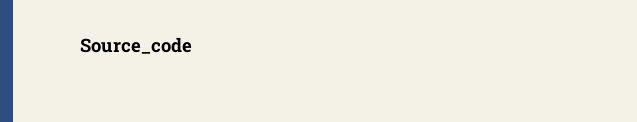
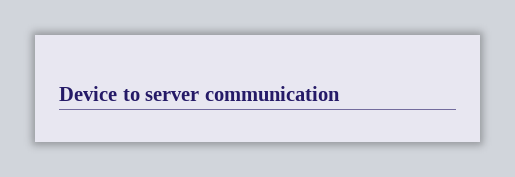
- Source_code
+ Device to server communication

